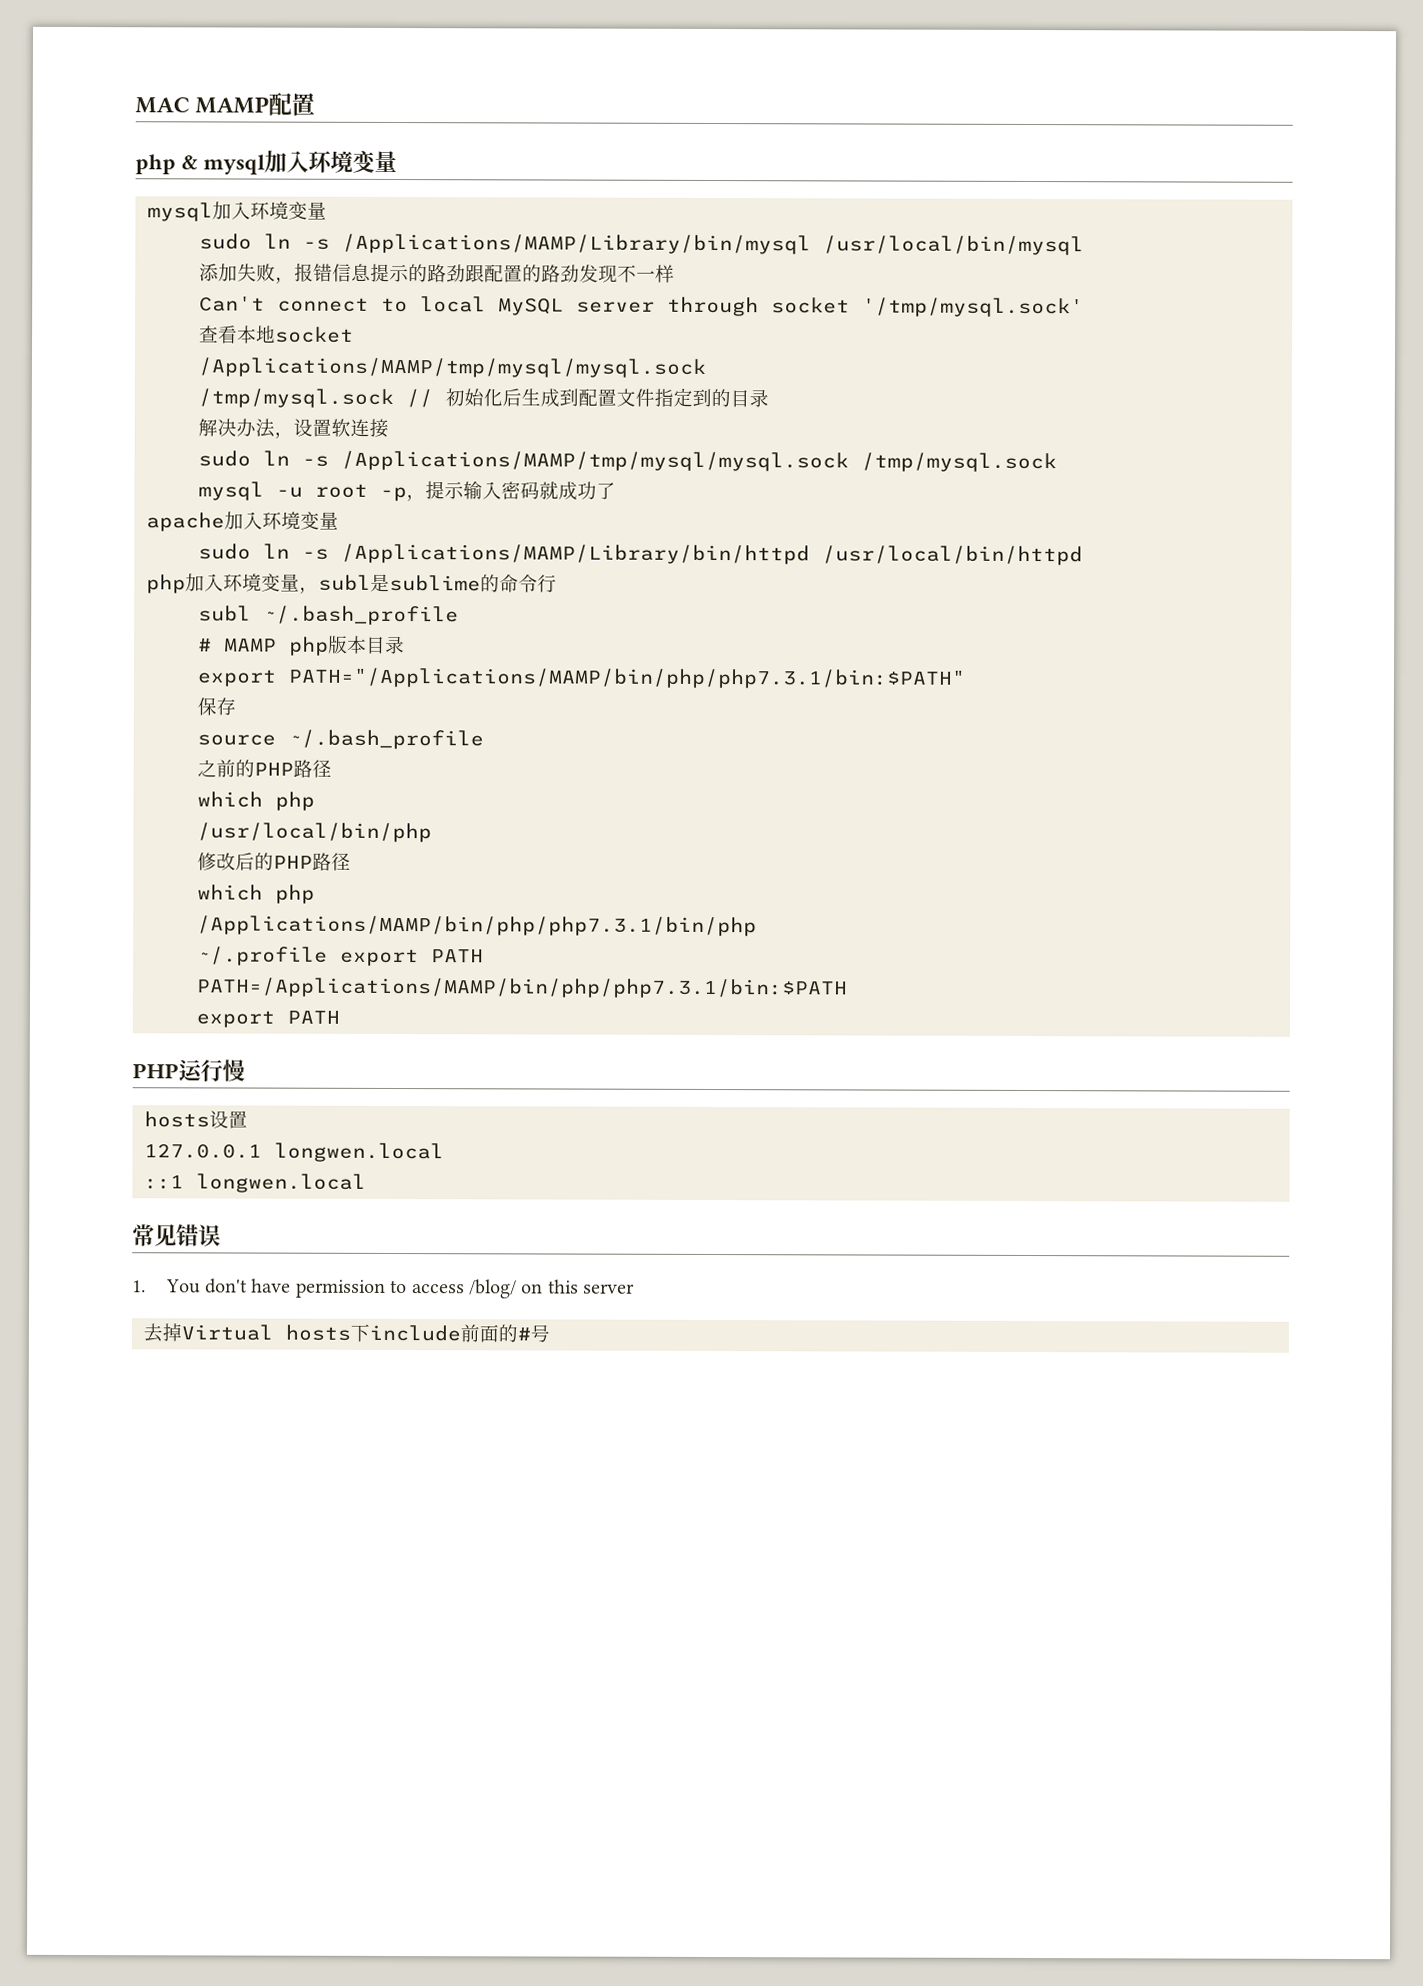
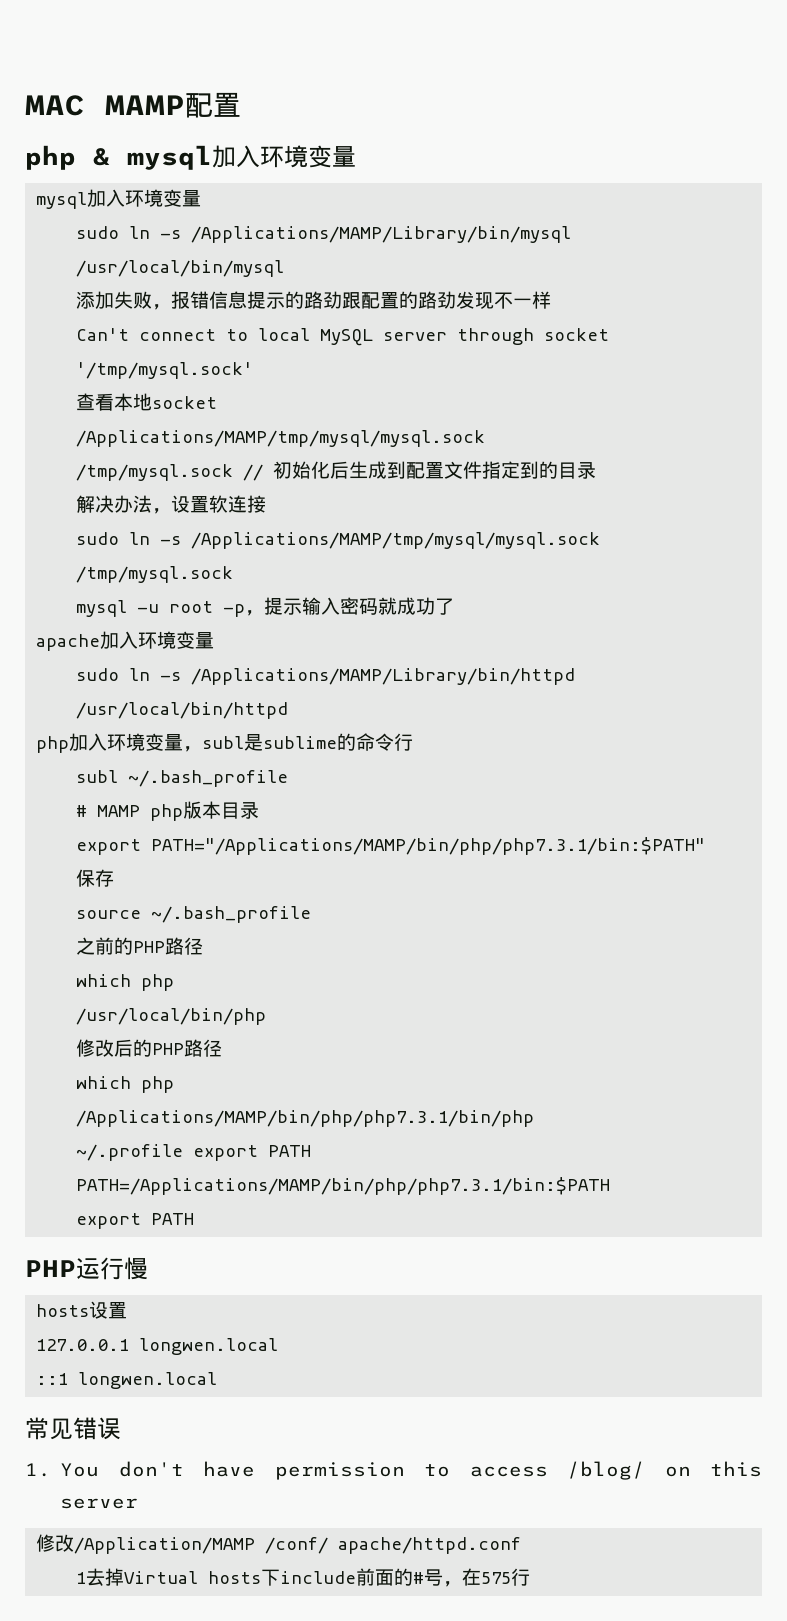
- 去掉Virtual hosts下include前面的#号
+ 修改/Application/MAMP /conf/ apache/httpd.conf
+ 1去掉Virtual hosts下include前面的#号，在575行

